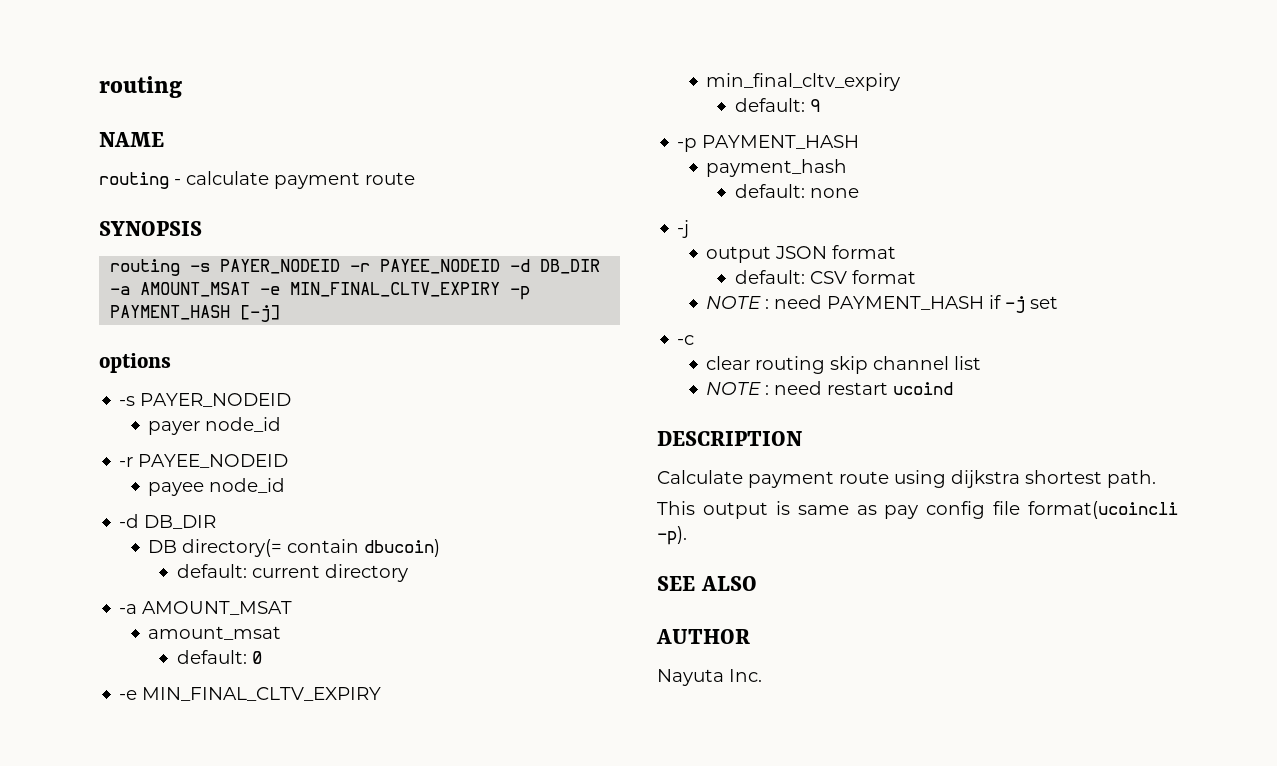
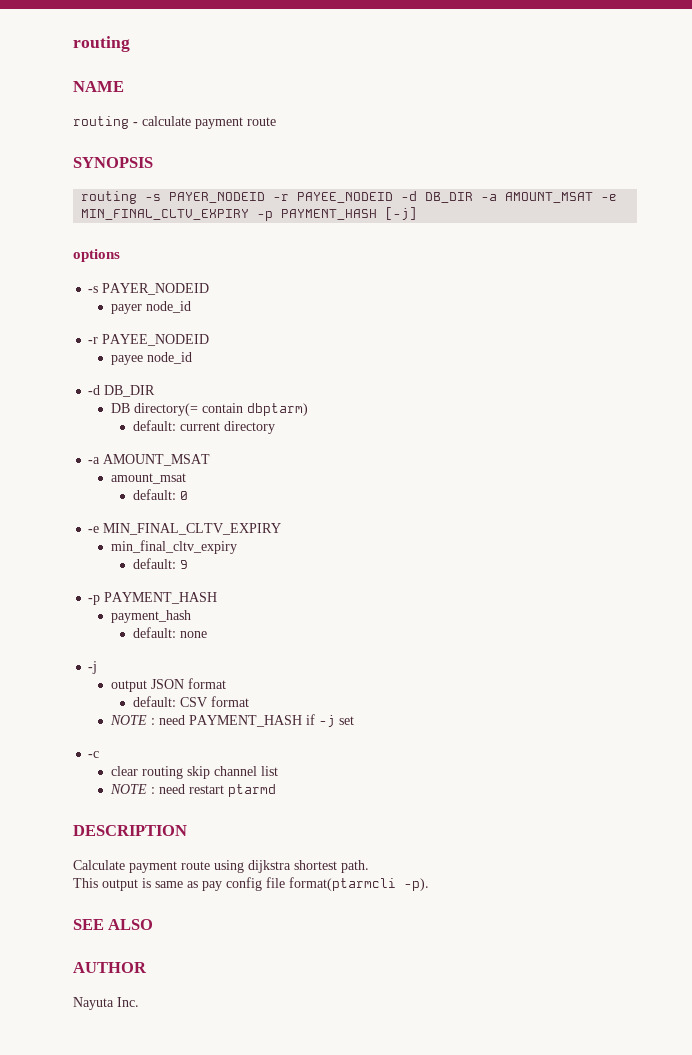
- DB directory(= contain dbucoin)
+ DB directory(= contain dbptarm)
- NOTE : need restart ucoind
+ NOTE : need restart ptarmd
- This output is same as pay config file format(ucoincli -p).
+ This output is same as pay config file format(ptarmcli -p).

